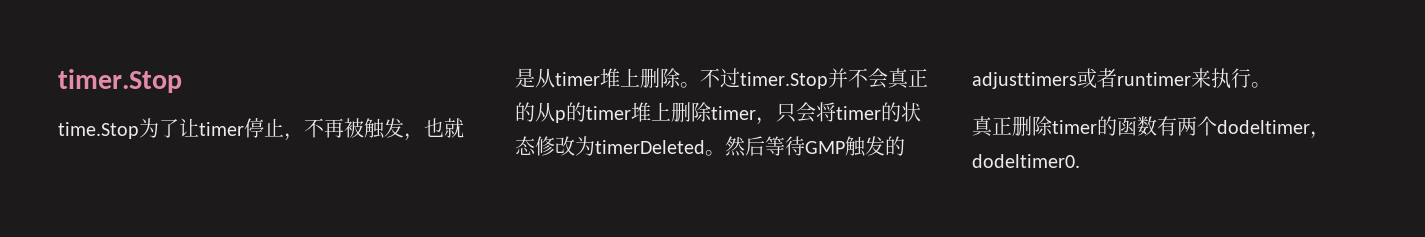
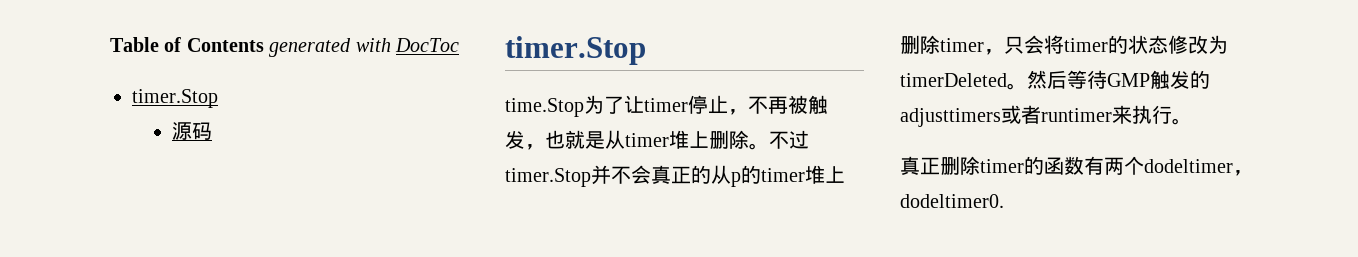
+ Table of Contents generated with DocToc
+ timer.Stop
+ 源码

